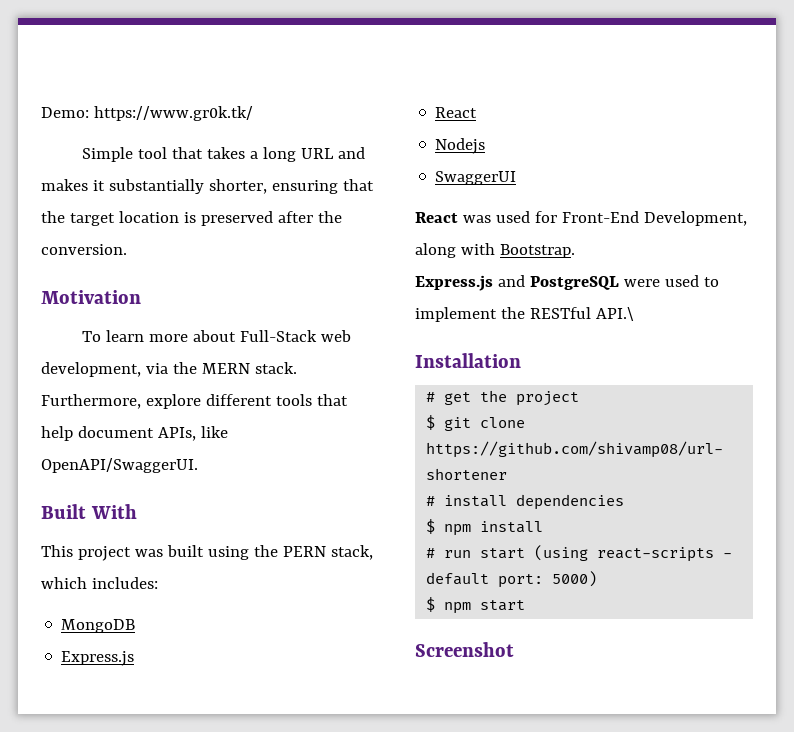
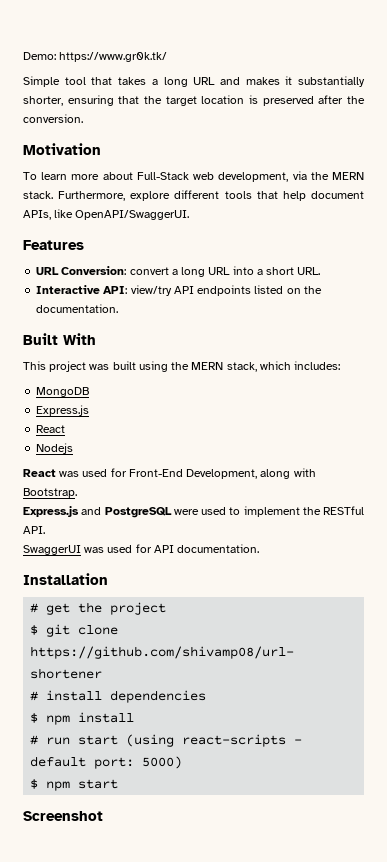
+ Features
+ URL Conversion: convert a long URL into a short URL.
+ Interactive API: view/try API endpoints listed on the documentation.
- This project was built using the PERN stack, which includes:
+ This project was built using the MERN stack, which includes:
- SwaggerUI
- Express.js and PostgreSQL were used to implement the RESTful API.\
+ Express.js and PostgreSQL were used to implement the RESTful API.
+ SwaggerUI was used for API documentation.

